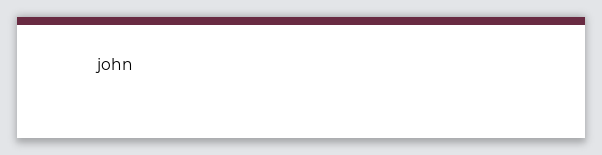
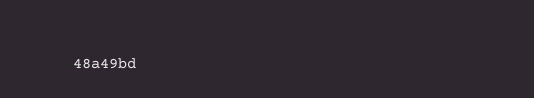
- john
+ 48a49bd

